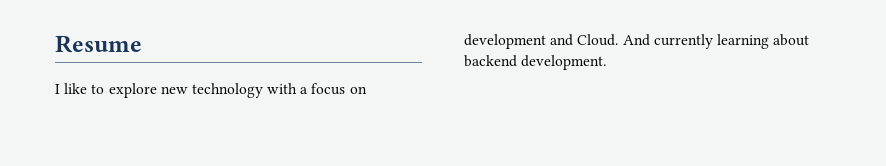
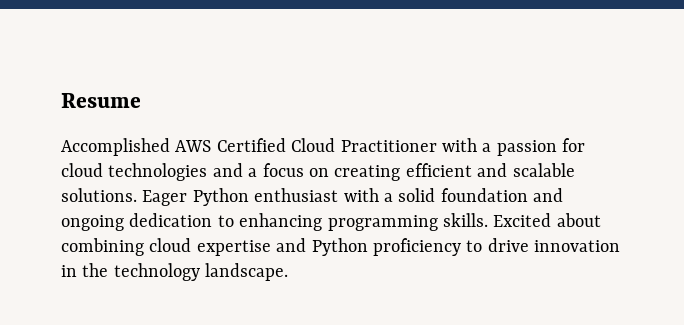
- I like to explore new technology with a focus on development and Cloud. And currently learning about backend development.
+ Accomplished AWS Certified Cloud Practitioner with a passion for cloud technologies and a focus on creating efficient and scalable solutions. Eager Python enthusiast with a solid foundation and ongoing dedication to enhancing programming skills. Excited about combining cloud expertise and Python proficiency to drive innovation in the technology landscape.

